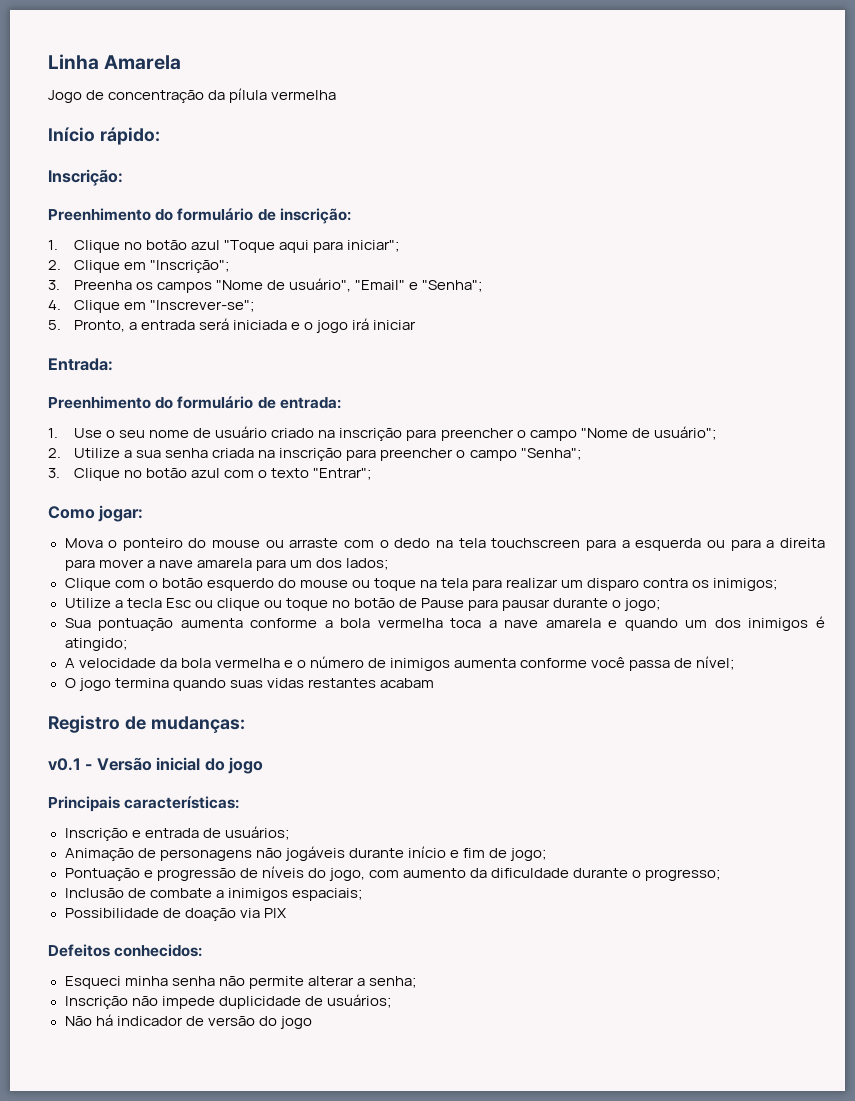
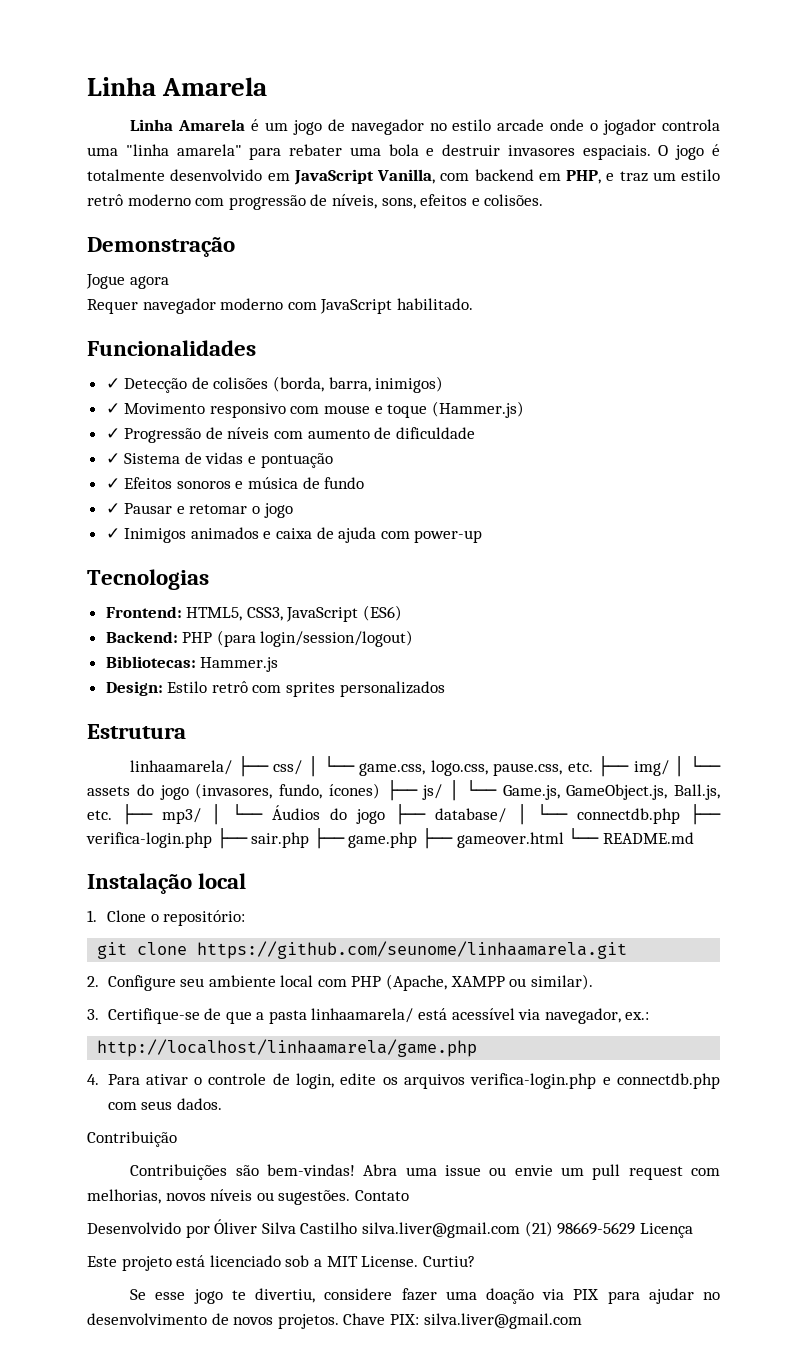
- Jogo de concentração da pílula vermelha
- Início rápido:
- Inscrição:
- Preenhimento do formulário de inscrição:
- 1. Clique no botão azul "Toque aqui para iniciar";
- 2. Clique em "Inscrição";
- 3. Preenha os campos "Nome de usuário", "Email" e "Senha";
- 4. Clique em "Inscrever-se";
- 5. Pronto, a entrada será iniciada e o jogo irá iniciar
- Entrada:
- Preenhimento do formulário de entrada:
- 1. Use o seu nome de usuário criado na inscrição para preencher o campo "Nome de usuário";
- 2. Utilize a sua senha criada na inscrição para preencher o campo "Senha";
- 3. Clique no botão azul com o texto "Entrar";
- Como jogar:
- Mova o ponteiro do mouse ou arraste com o dedo na tela touchscreen para a esquerda ou para a direita para mover a nave amarela para um dos lados;
- Clique com o botão esquerdo do mouse ou toque na tela para realizar um disparo contra os inimigos;
- Utilize a tecla Esc ou clique ou toque no botão de Pause para pausar durante o jogo;
- Sua pontuação aumenta conforme a bola vermelha toca a nave amarela e quando um dos inimigos é atingido;
- A velocidade da bola vermelha e o número de inimigos aumenta conforme você passa de nível;
- O jogo termina quando suas vidas restantes acabam
- Registro de mudanças:
- v0.1 - Versão inicial do jogo
- Principais características:
- Inscrição e entrada de usuários;
- Animação de personagens não jogáveis durante início e fim de jogo;
- Pontuação e progressão de níveis do jogo, com aumento da dificuldade durante o progresso;
- Inclusão de combate a inimigos espaciais;
- Possibilidade de doação via PIX
- Defeitos conhecidos:
- Esqueci minha senha não permite alterar a senha;
- Inscrição não impede duplicidade de usuários;
- Não há indicador de versão do jogo
+ Linha Amarela é um jogo de navegador no estilo arcade onde o jogador controla uma "linha amarela" para rebater uma bola e destruir invasores espaciais. O jogo é totalmente desenvolvido em JavaScript Vanilla, com backend em PHP, e traz um estilo retrô moderno com progressão de níveis, sons, efeitos e colisões.
+ Demonstração
+ Jogue agora
+ Requer navegador moderno com JavaScript habilitado.
+ Funcionalidades
+ ✓ Detecção de colisões (borda, barra, inimigos)
+ ✓ Movimento responsivo com mouse e toque (Hammer.js)
+ ✓ Progressão de níveis com aumento de dificuldade
+ ✓ Sistema de vidas e pontuação
+ ✓ Efeitos sonoros e música de fundo
+ ✓ Pausar e retomar o jogo
+ ✓ Inimigos animados e caixa de ajuda com power-up
+ Tecnologias
+ Frontend: HTML5, CSS3, JavaScript (ES6)
+ Backend: PHP (para login/session/logout)
+ Bibliotecas: Hammer.js
+ Design: Estilo retrô com sprites personalizados
+ Estrutura
+ linhaamarela/ ├── css/ │ └── game.css, logo.css, pause.css, etc. ├── img/ │ └── assets do jogo (invasores, fundo, ícones) ├── js/ │ └── Game.js, GameObject.js, Ball.js, etc. ├── mp3/ │ └── Áudios do jogo ├── database/ │ └── connectdb.php ├── verifica-login.php ├── sair.php ├── game.php ├── gameover.html └── README.md
+ Instalação local
+ 1. Clone o repositório:
+ git clone https://github.com/seunome/linhaamarela.git
+ 2. Configure seu ambiente local com PHP (Apache, XAMPP ou similar).
+ 3. Certifique-se de que a pasta linhaamarela/ está acessível via navegador, ex.:
+ http://localhost/linhaamarela/game.php
+ 4. Para ativar o controle de login, edite os arquivos verifica-login.php e connectdb.php com seus dados.
+ Contribuição
+ Contribuições são bem-vindas! Abra uma issue ou envie um pull request com melhorias, novos níveis ou sugestões. Contato
+ Desenvolvido por Óliver Silva Castilho silva.liver@gmail.com (21) 98669-5629 Licença
+ Este projeto está licenciado sob a MIT License. Curtiu?
+ Se esse jogo te divertiu, considere fazer uma doação via PIX para ajudar no desenvolvimento de novos projetos. Chave PIX: silva.liver@gmail.com

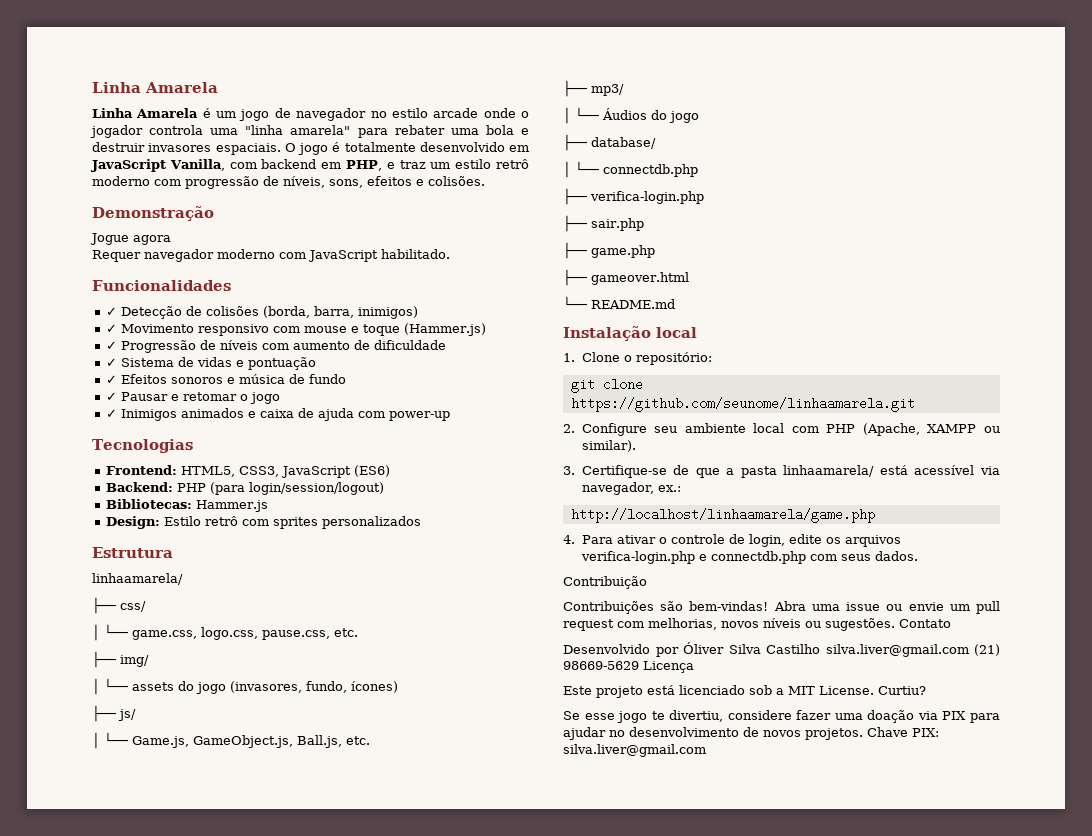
  Estrutura
- linhaamarela/ ├── css/ │ └── game.css, logo.css, pause.css, etc. ├── img/ │ └── assets do jogo (invasores, fundo, ícones) ├── js/ │ └── Game.js, GameObject.js, Ball.js, etc. ├── mp3/ │ └── Áudios do jogo ├── database/ │ └── connectdb.php ├── verifica-login.php ├── sair.php ├── game.php ├── gameover.html └── README.md
+ linhaamarela/
+ ├── css/
+ │ └── game.css, logo.css, pause.css, etc.
+ ├── img/
+ │ └── assets do jogo (invasores, fundo, ícones)
+ ├── js/
+ │ └── Game.js, GameObject.js, Ball.js, etc.
+ ├── mp3/
+ │ └── Áudios do jogo
+ ├── database/
+ │ └── connectdb.php
+ ├── verifica-login.php
+ ├── sair.php
+ ├── game.php
+ ├── gameover.html
+ └── README.md

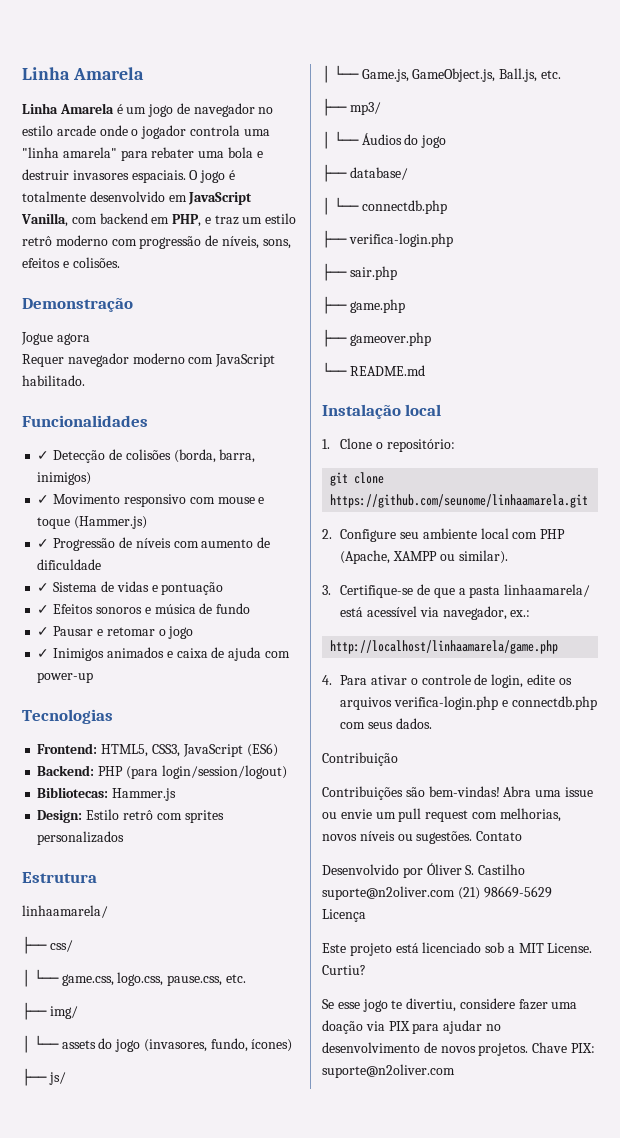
- ├── gameover.html
+ ├── gameover.php
- Desenvolvido por Óliver Silva Castilho silva.liver@gmail.com (21) 98669-5629 Licença
+ Desenvolvido por Óliver S. Castilho suporte@n2oliver.com (21) 98669-5629 Licença
- Chave PIX: silva.liver@gmail.com
+ Chave PIX: suporte@n2oliver.com

